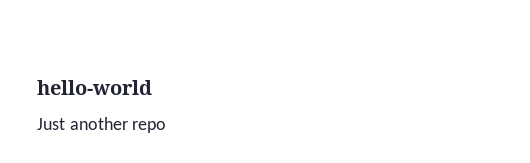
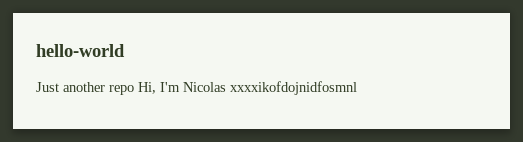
- Just another repo
+ Just another repo Hi, I'm Nicolas xxxxikofdojnidfosmnl

